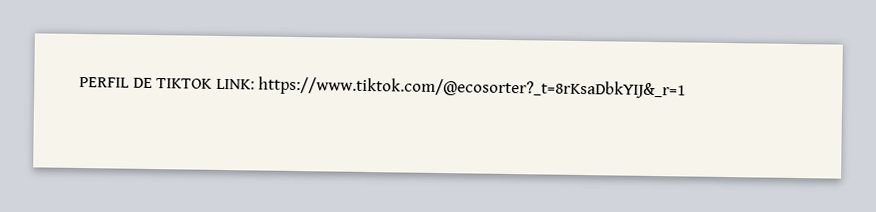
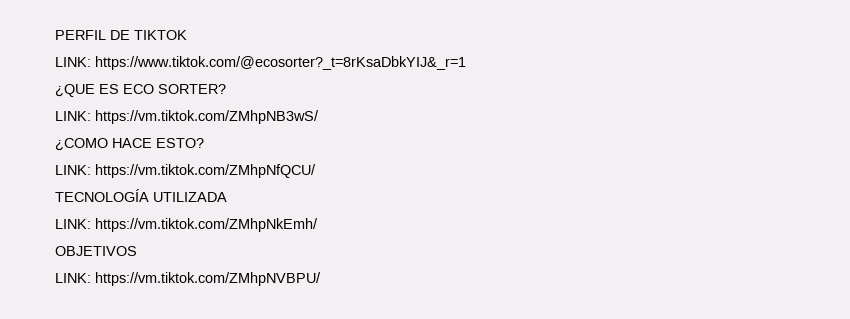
- PERFIL DE TIKTOK LINK: https://www.tiktok.com/@ecosorter?_t=8rKsaDbkYIJ&_r=1
+ PERFIL DE TIKTOK
+ LINK: https://www.tiktok.com/@ecosorter?_t=8rKsaDbkYIJ&_r=1
+ ¿QUE ES ECO SORTER?
+ LINK: https://vm.tiktok.com/ZMhpNB3wS/
+ ¿COMO HACE ESTO?
+ LINK: https://vm.tiktok.com/ZMhpNfQCU/
+ TECNOLOGÍA UTILIZADA
+ LINK: https://vm.tiktok.com/ZMhpNkEmh/
+ OBJETIVOS
+ LINK: https://vm.tiktok.com/ZMhpNVBPU/

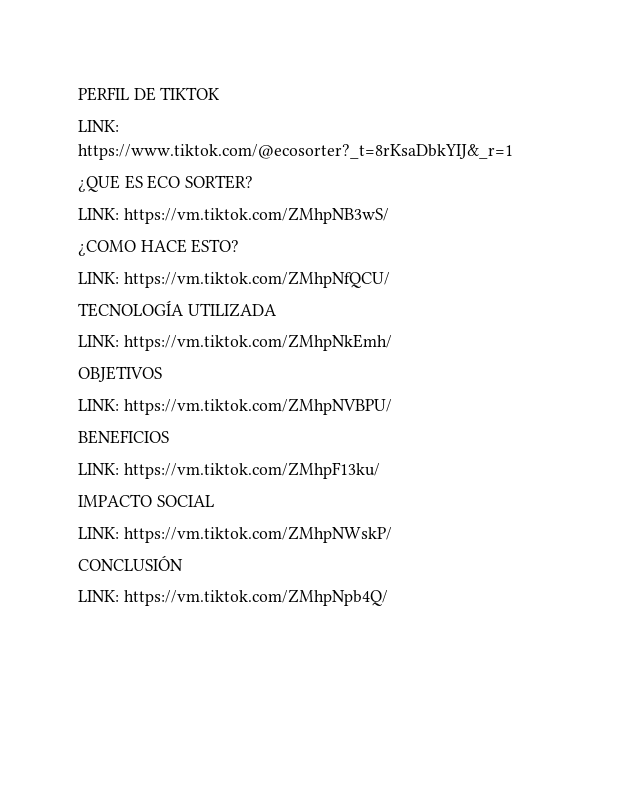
+ BENEFICIOS
+ LINK: https://vm.tiktok.com/ZMhpF13ku/
+ IMPACTO SOCIAL
+ LINK: https://vm.tiktok.com/ZMhpNWskP/
+ CONCLUSIÓN
+ LINK: https://vm.tiktok.com/ZMhpNpb4Q/

